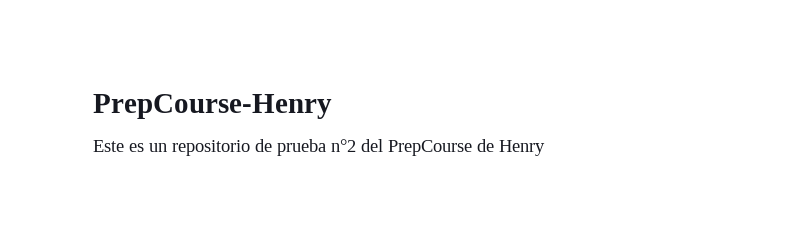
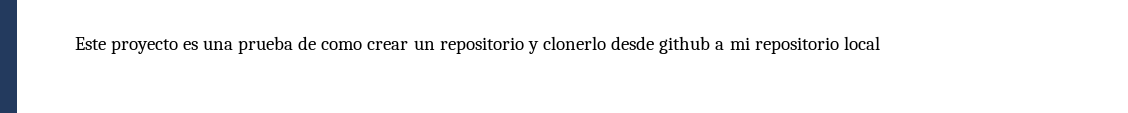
- PrepCourse-Henry
- Este es un repositorio de prueba n°2 del PrepCourse de Henry
+ Este proyecto es una prueba de como crear un repositorio y clonerlo desde github a mi repositorio local

